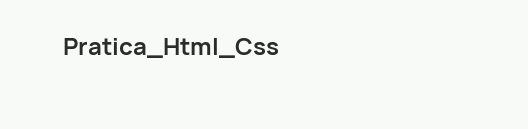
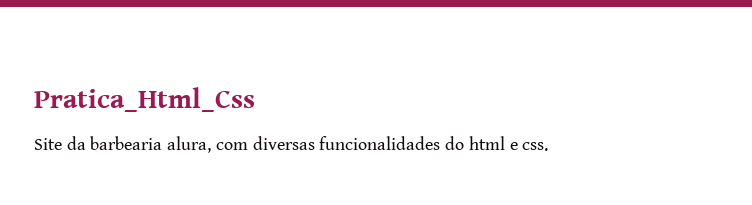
+ Site da barbearia alura, com diversas funcionalidades do html e css.

